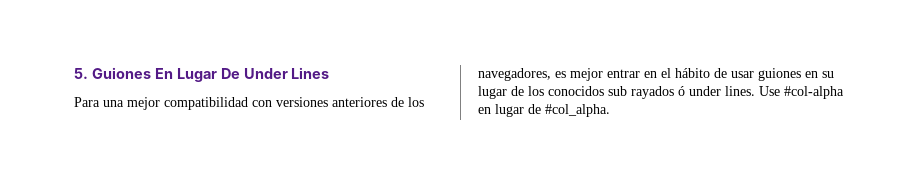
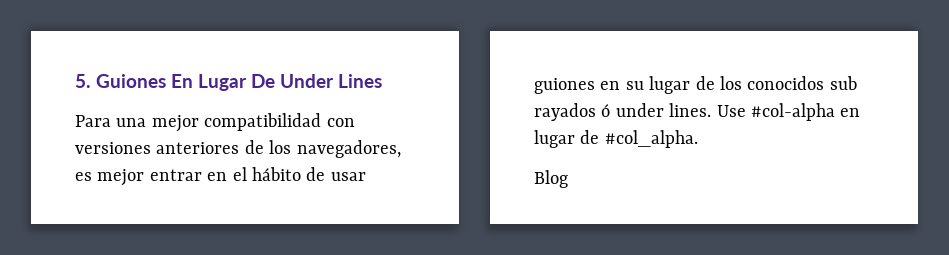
+ Blog

